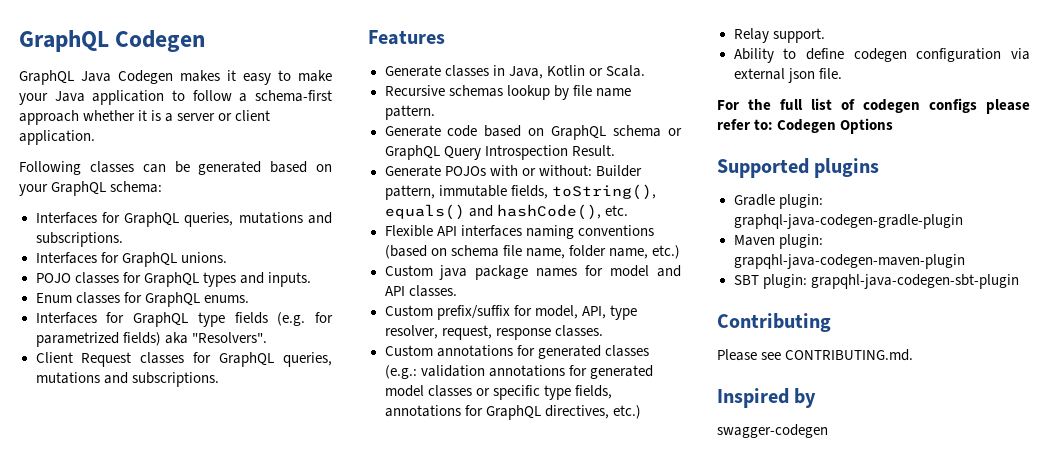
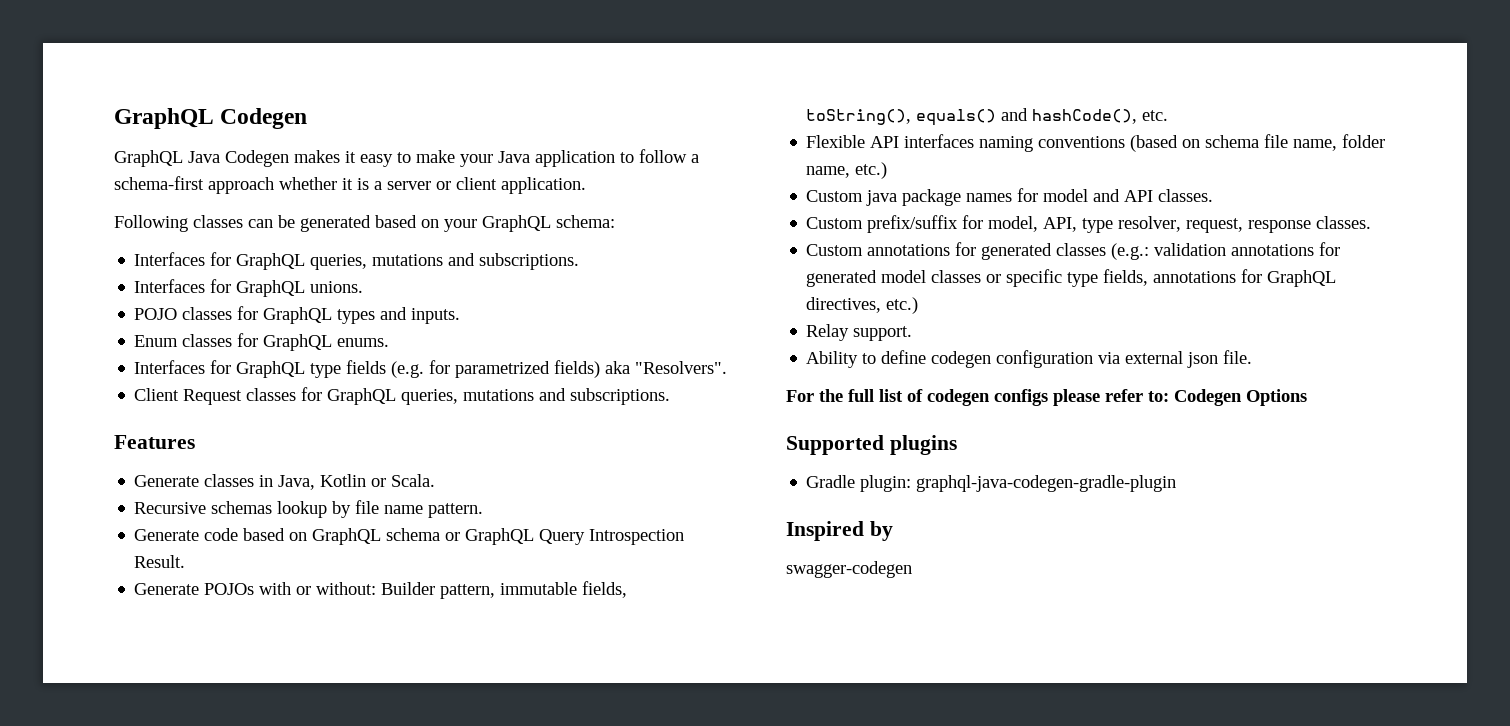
- Maven plugin: grapqhl-java-codegen-maven-plugin
- SBT plugin: grapqhl-java-codegen-sbt-plugin
- Contributing
- Please see CONTRIBUTING.md.

